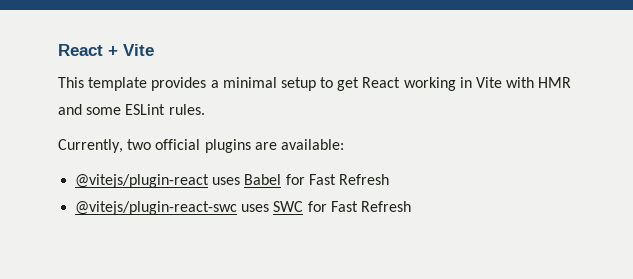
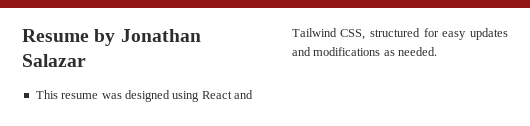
- React + Vite
- This template provides a minimal setup to get React working in Vite with HMR and some ESLint rules.
- Currently, two official plugins are available:
- @vitejs/plugin-react uses Babel for Fast Refresh
- @vitejs/plugin-react-swc uses SWC for Fast Refresh
+ Resume by Jonathan Salazar
+ This resume was designed using React and Tailwind CSS, structured for easy updates and modifications as needed.

